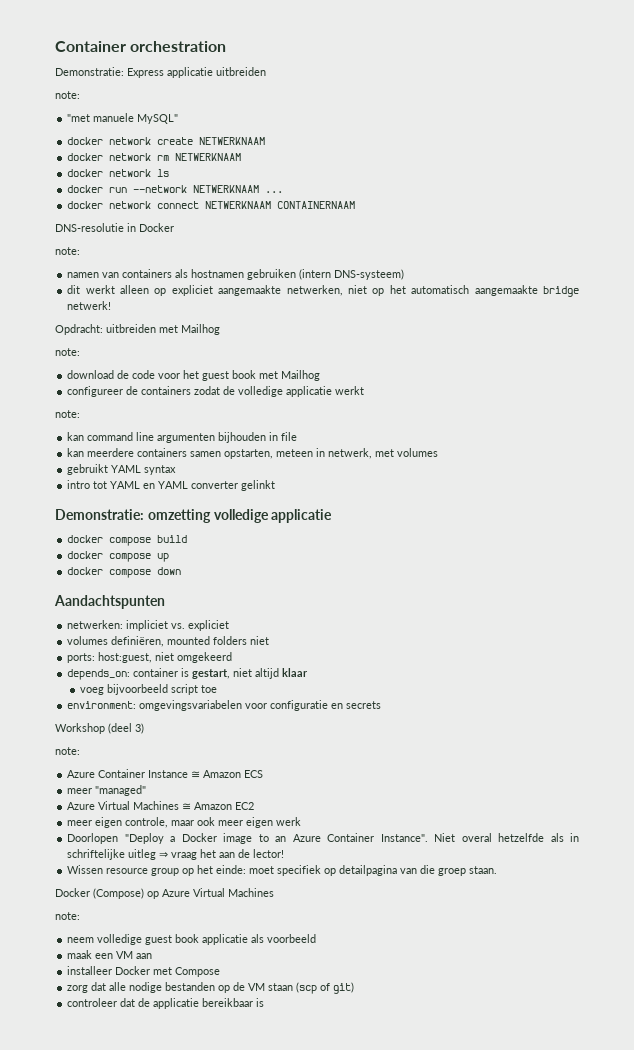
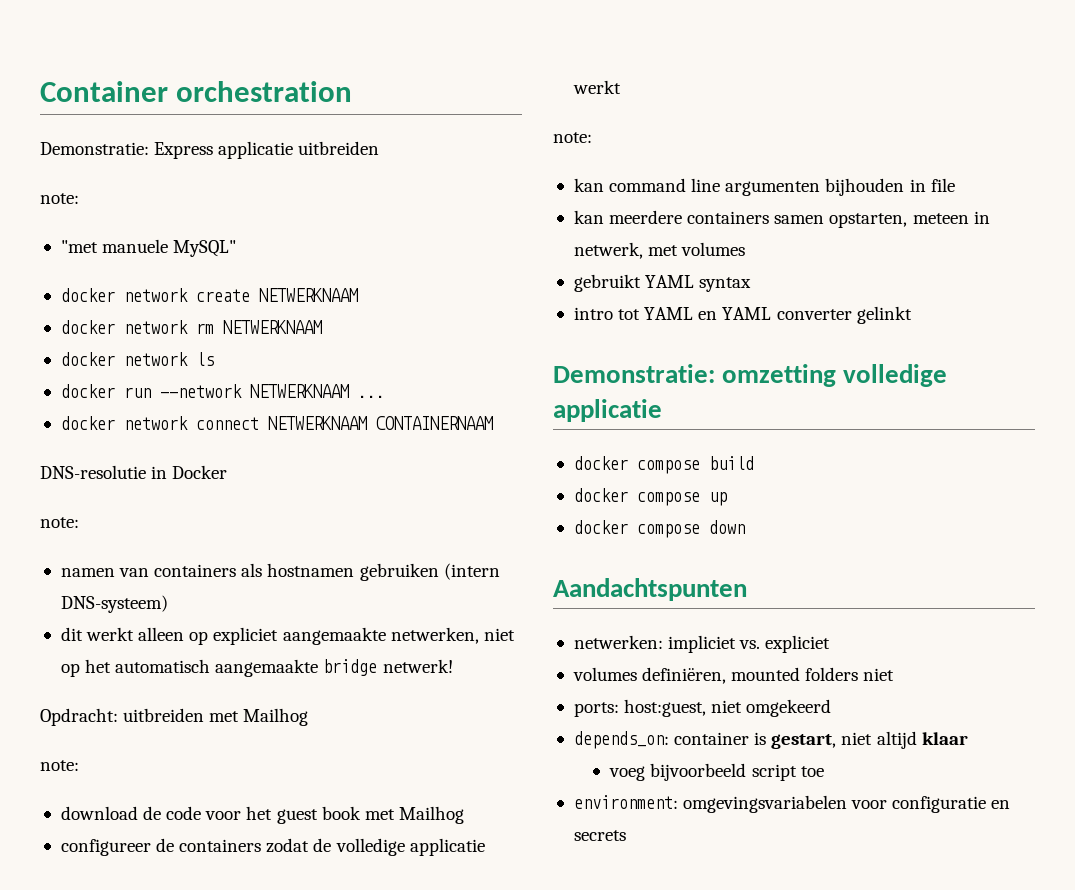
- Workshop (deel 3)
- note:
- Azure Container Instance ≅ Amazon ECS
- meer "managed"
- Azure Virtual Machines ≅ Amazon EC2
- meer eigen controle, maar ook meer eigen werk
- Doorlopen "Deploy a Docker image to an Azure Container Instance". Niet overal hetzelfde als in schriftelijke uitleg ⇒ vraag het aan de lector!
- Wissen resource group op het einde: moet specifiek op detailpagina van die groep staan.
- Docker (Compose) op Azure Virtual Machines
- note:
- neem volledige guest book applicatie als voorbeeld
- maak een VM aan
- installeer Docker met Compose
- zorg dat alle nodige bestanden op de VM staan (scp of git)
- controleer dat de applicatie bereikbaar is

